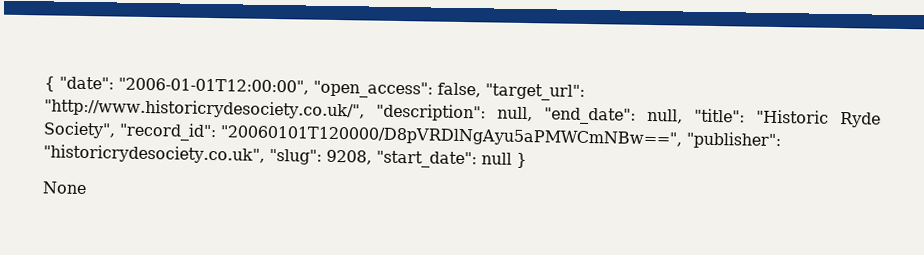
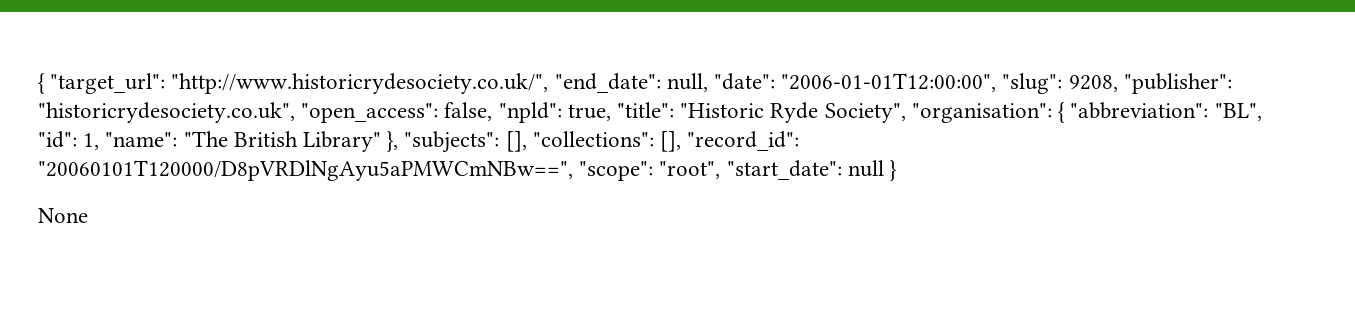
- { "date": "2006-01-01T12:00:00", "open_access": false, "target_url": "http://www.historicrydesociety.co.uk/", "description": null, "end_date": null, "title": "Historic Ryde Society", "record_id": "20060101T120000/D8pVRDlNgAyu5aPMWCmNBw==", "publisher": "historicrydesociety.co.uk", "slug": 9208, "start_date": null }
+ { "target_url": "http://www.historicrydesociety.co.uk/", "end_date": null, "date": "2006-01-01T12:00:00", "slug": 9208, "publisher": "historicrydesociety.co.uk", "open_access": false, "npld": true, "title": "Historic Ryde Society", "organisation": { "abbreviation": "BL", "id": 1, "name": "The British Library" }, "subjects": [], "collections": [], "record_id": "20060101T120000/D8pVRDlNgAyu5aPMWCmNBw==", "scope": "root", "start_date": null }

